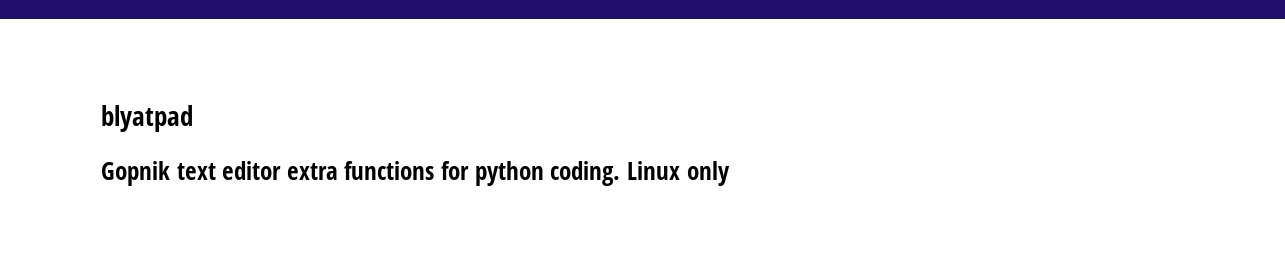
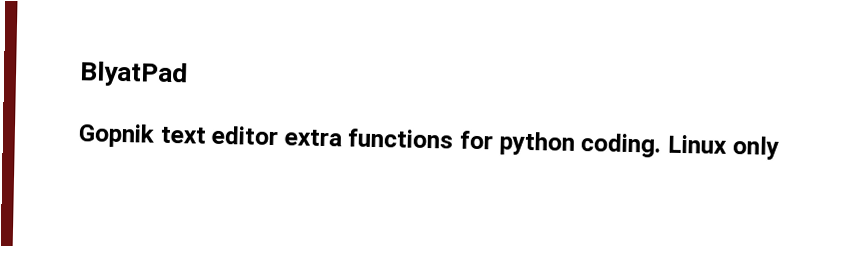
- blyatpad
+ BlyatPad

